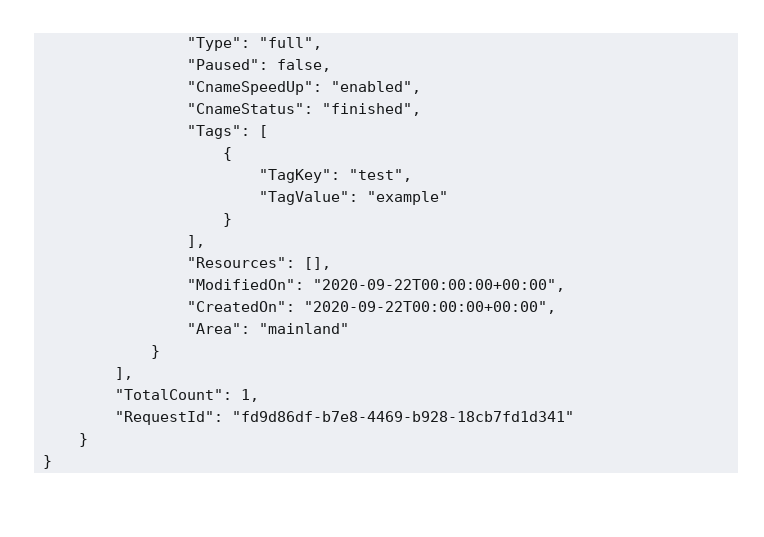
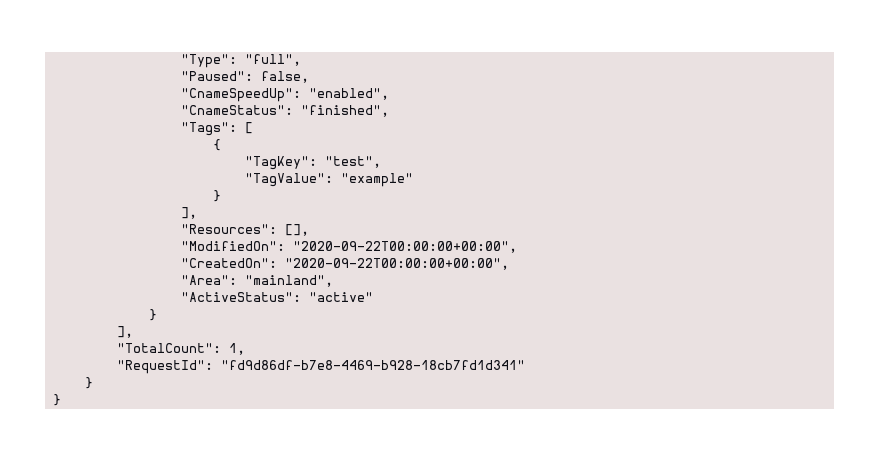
- "Area": "mainland"
+ "Area": "mainland",
+ "ActiveStatus": "active"

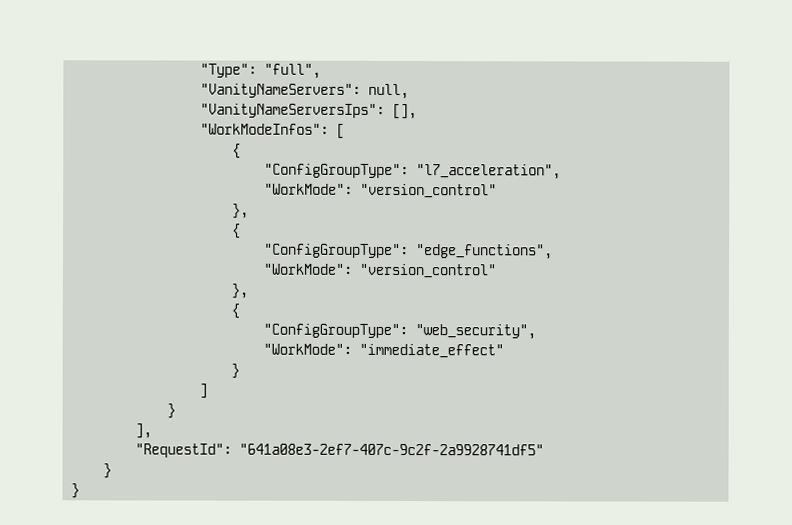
- "Paused": false,
- "CnameSpeedUp": "enabled",
- "CnameStatus": "finished",
- "Tags": [
+ "VanityNameServers": null,
+ "VanityNameServersIps": [],
+ "WorkModeInfos": [
  {
- "TagKey": "test",
- "TagValue": "example"
+ "ConfigGroupType": "l7_acceleration",
+ "WorkMode": "version_control"
+ },
+ {
+ "ConfigGroupType": "edge_functions",
+ "WorkMode": "version_control"
+ },
+ {
+ "ConfigGroupType": "web_security",
+ "WorkMode": "immediate_effect"
+ }
+ ]
  }
  ],
- "Resources": [],
- "ModifiedOn": "2020-09-22T00:00:00+00:00",
- "CreatedOn": "2020-09-22T00:00:00+00:00",
- "Area": "mainland",
- "ActiveStatus": "active"
- }
- ],
- "TotalCount": 1,
- "RequestId": "fd9d86df-b7e8-4469-b928-18cb7fd1d341"
+ "RequestId": "641a08e3-2ef7-407c-9c2f-2a9928741df5"

